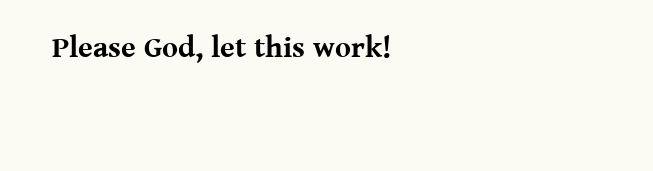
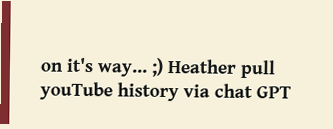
- Please God, let this work!
+ on it's way... ;) Heather pull youTube history via chat GPT

